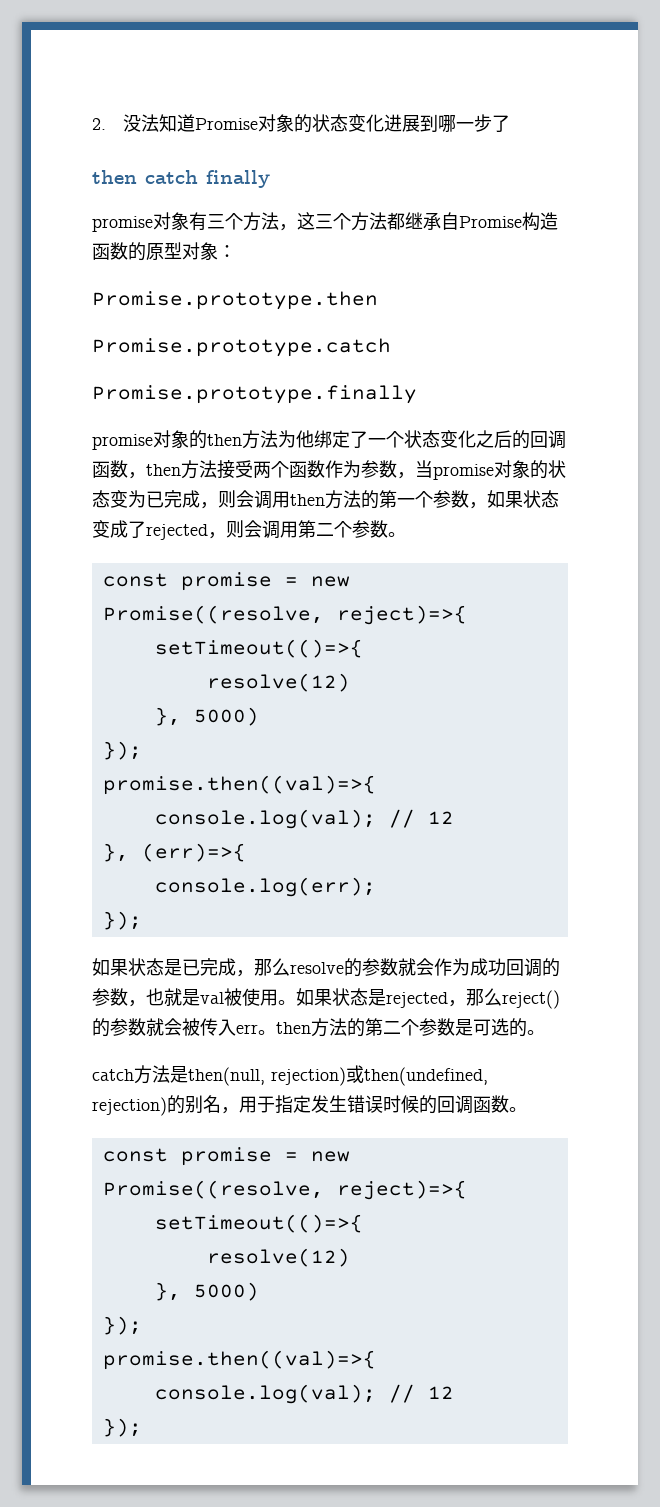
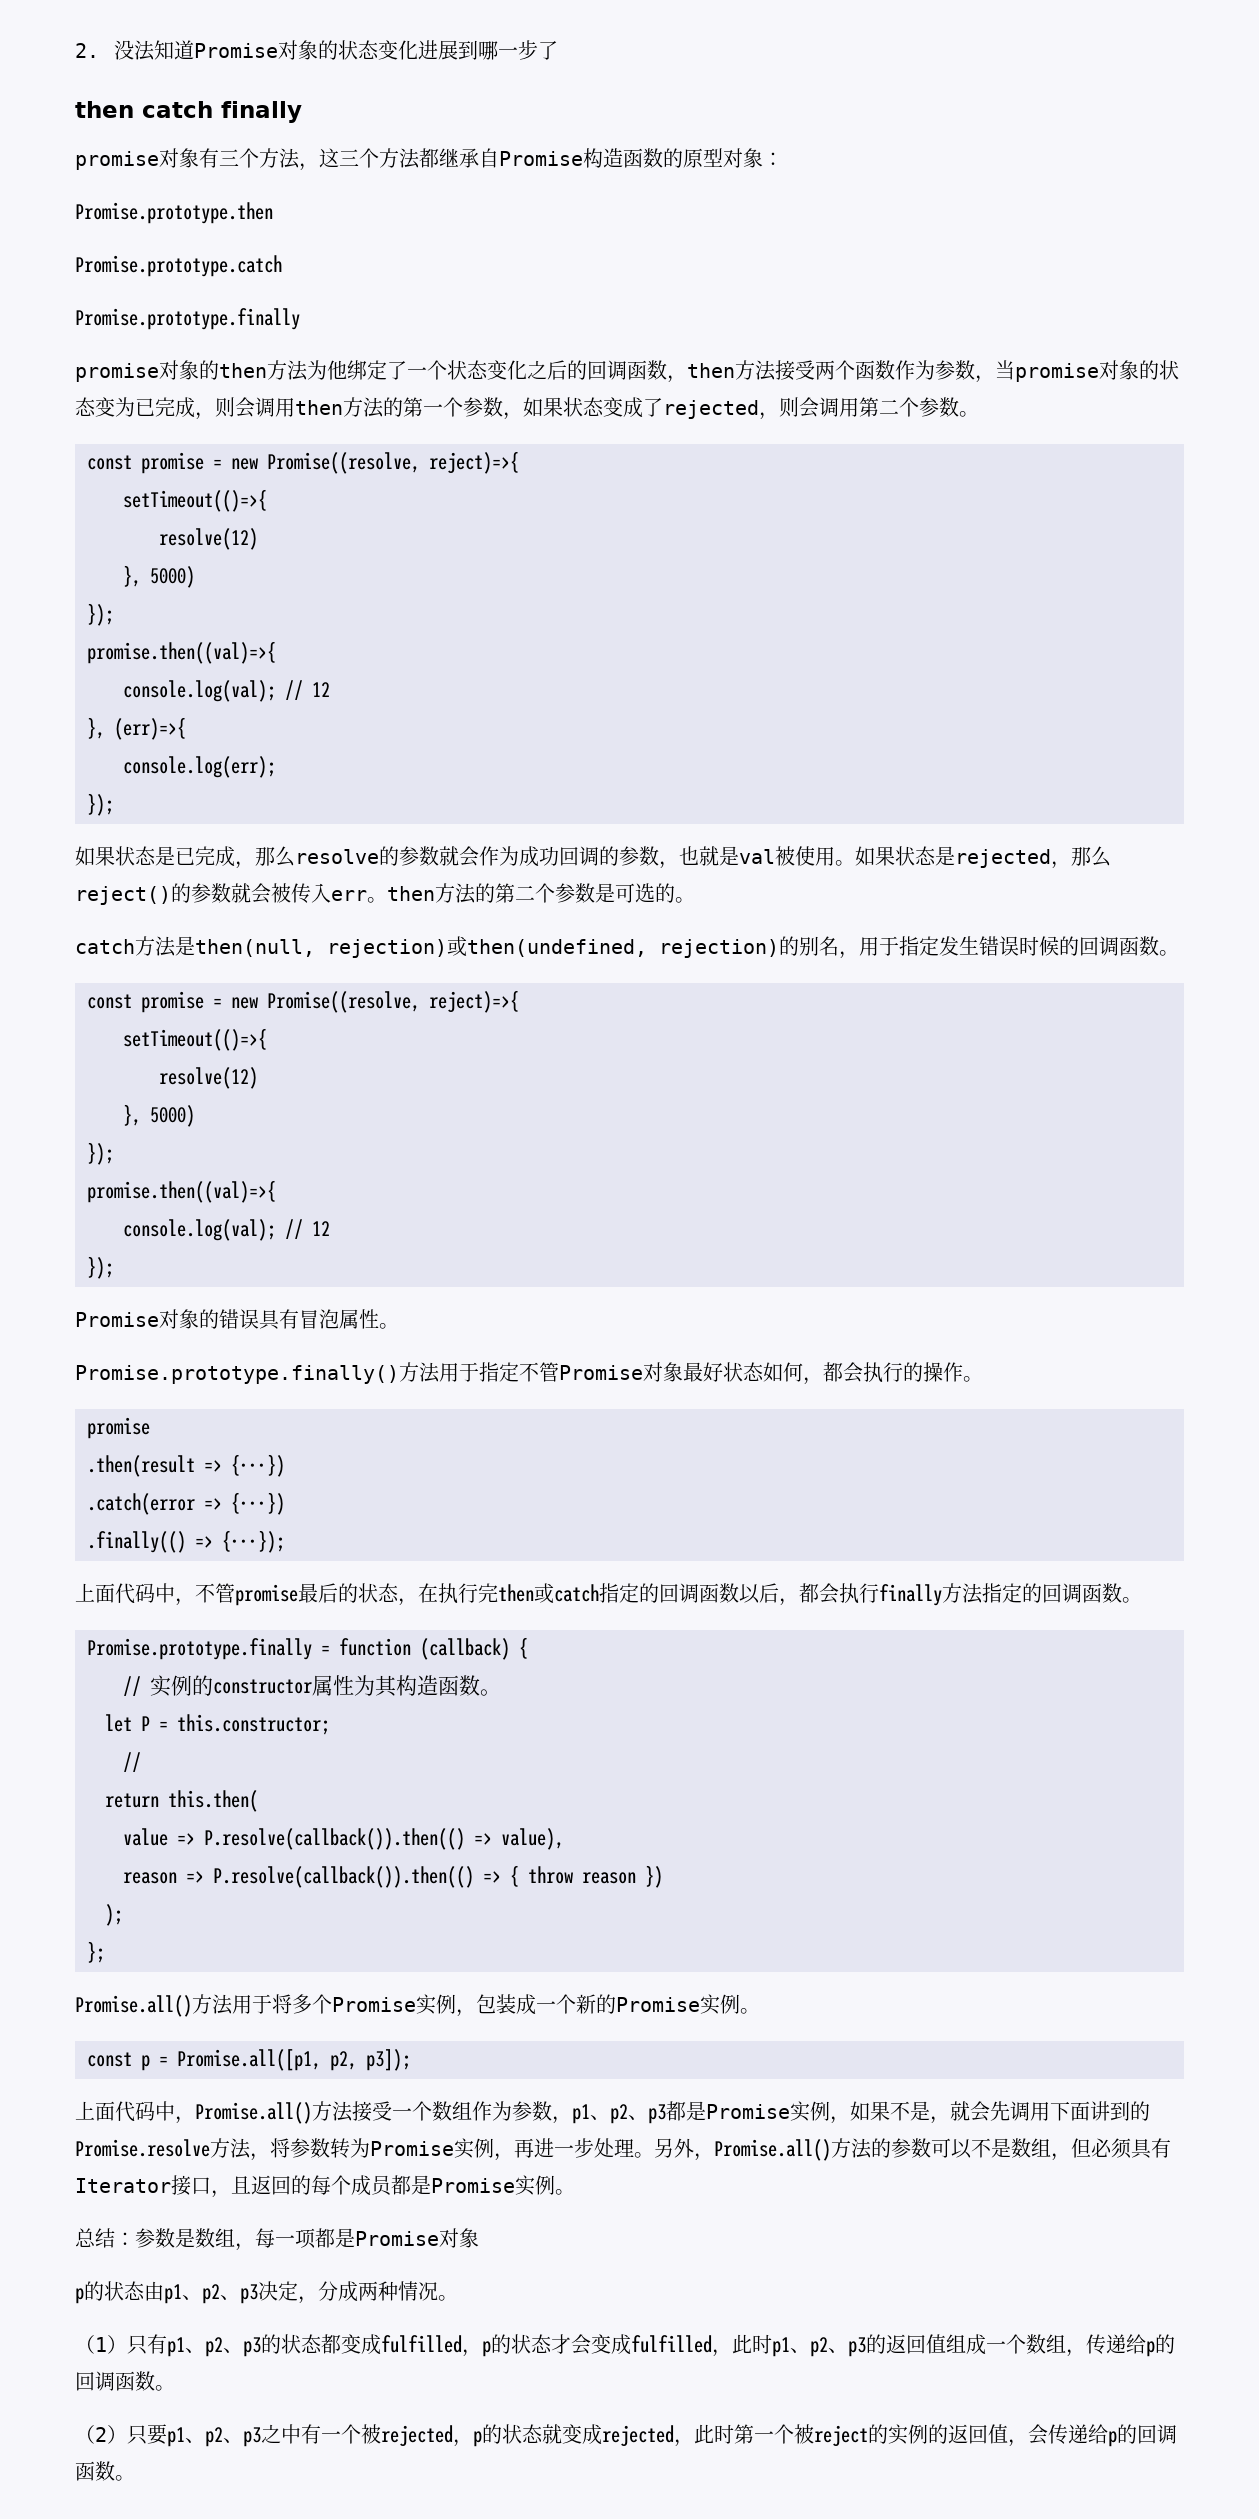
+ Promise对象的错误具有冒泡属性。
+ Promise.prototype.finally()方法用于指定不管Promise对象最好状态如何，都会执行的操作。
+ promise
+ .then(result => {···})
+ .catch(error => {···})
+ .finally(() => {···});
+ 上面代码中，不管promise最后的状态，在执行完then或catch指定的回调函数以后，都会执行finally方法指定的回调函数。
+ Promise.prototype.finally = function (callback) {
+ // 实例的constructor属性为其构造函数。
+ let P = this.constructor;
+ //
+ return this.then(
+ value => P.resolve(callback()).then(() => value),
+ reason => P.resolve(callback()).then(() => { throw reason })
+ );
+ };
+ Promise.all()方法用于将多个Promise实例，包装成一个新的Promise实例。
+ const p = Promise.all([p1, p2, p3]);
+ 上面代码中，Promise.all()方法接受一个数组作为参数，p1、p2、p3都是Promise实例，如果不是，就会先调用下面讲到的Promise.resolve方法，将参数转为Promise实例，再进一步处理。另外，Promise.all()方法的参数可以不是数组，但必须具有Iterator接口，且返回的每个成员都是Promise实例。
+ 总结：参数是数组，每一项都是Promise对象
+ p的状态由p1、p2、p3决定，分成两种情况。
+ （1）只有p1、p2、p3的状态都变成fulfilled，p的状态才会变成fulfilled，此时p1、p2、p3的返回值组成一个数组，传递给p的回调函数。
+ （2）只要p1、p2、p3之中有一个被rejected，p的状态就变成rejected，此时第一个被reject的实例的返回值，会传递给p的回调函数。

